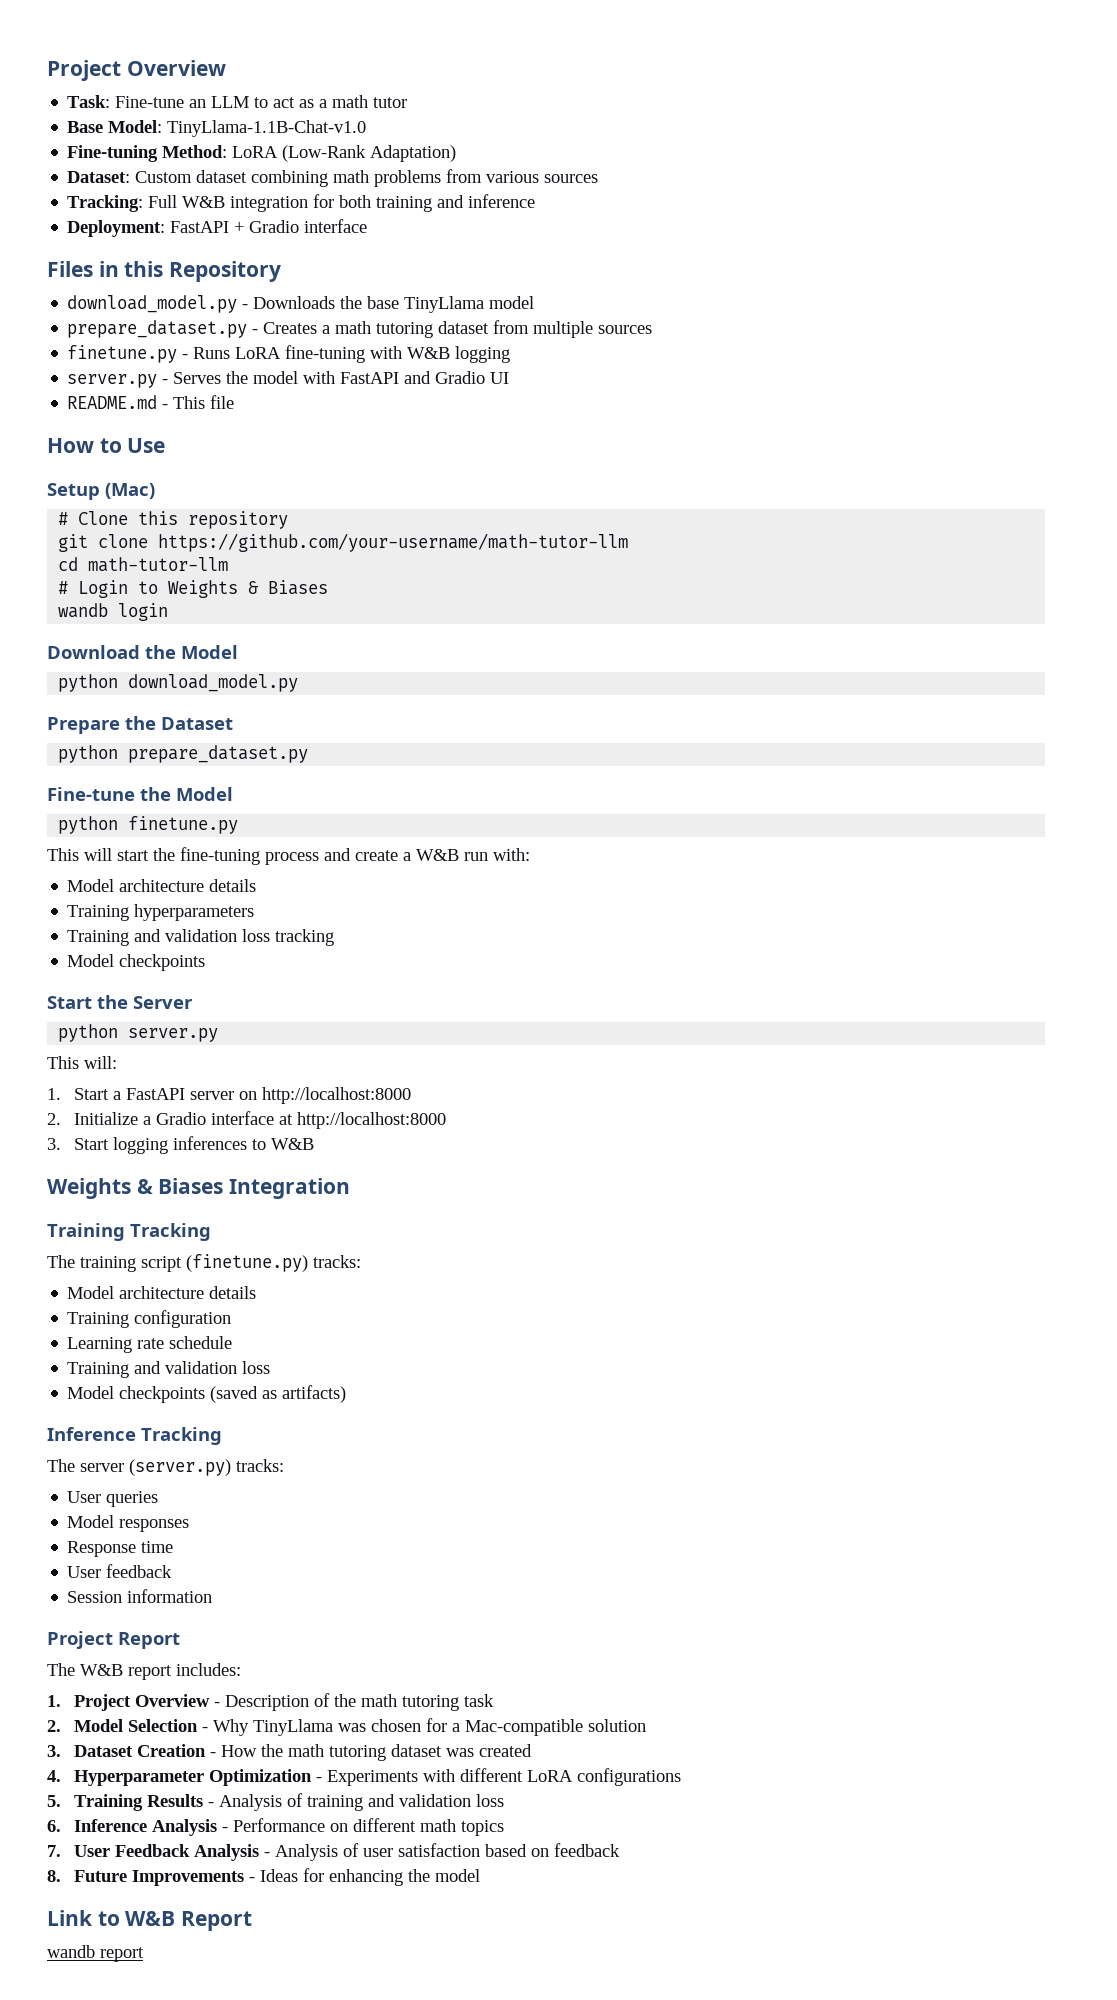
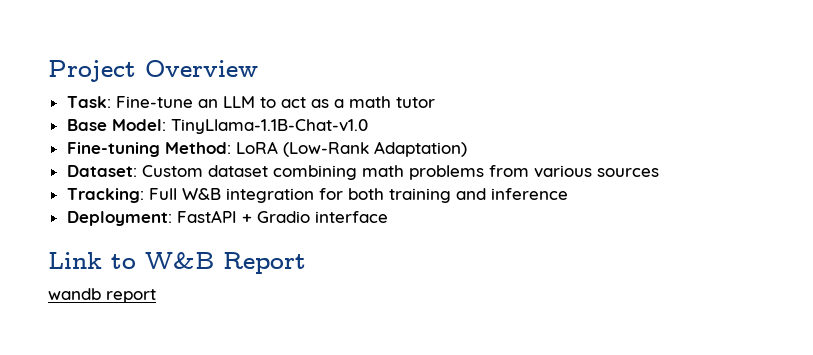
- Files in this Repository
- download_model.py - Downloads the base TinyLlama model
- prepare_dataset.py - Creates a math tutoring dataset from multiple sources
- finetune.py - Runs LoRA fine-tuning with W&B logging
- server.py - Serves the model with FastAPI and Gradio UI
- README.md - This file
- How to Use
- Setup (Mac)
- # Clone this repository
- git clone https://github.com/your-username/math-tutor-llm
- cd math-tutor-llm
- # Login to Weights & Biases
- wandb login
- Download the Model
- python download_model.py
- Prepare the Dataset
- python prepare_dataset.py
- Fine-tune the Model
- python finetune.py
- This will start the fine-tuning process and create a W&B run with:
- Model architecture details
- Training hyperparameters
- Training and validation loss tracking
- Model checkpoints
- Start the Server
- python server.py
- This will:
- 1. Start a FastAPI server on http://localhost:8000
- 2. Initialize a Gradio interface at http://localhost:8000
- 3. Start logging inferences to W&B
- Weights & Biases Integration
- Training Tracking
- The training script (finetune.py) tracks:
- Model architecture details
- Training configuration
- Learning rate schedule
- Training and validation loss
- Model checkpoints (saved as artifacts)
- Inference Tracking
- The server (server.py) tracks:
- User queries
- Model responses
- Response time
- User feedback
- Session information
- Project Report
- The W&B report includes:
- 1. Project Overview - Description of the math tutoring task
- 2. Model Selection - Why TinyLlama was chosen for a Mac-compatible solution
- 3. Dataset Creation - How the math tutoring dataset was created
- 4. Hyperparameter Optimization - Experiments with different LoRA configurations
- 5. Training Results - Analysis of training and validation loss
- 6. Inference Analysis - Performance on different math topics
- 7. User Feedback Analysis - Analysis of user satisfaction based on feedback
- 8. Future Improvements - Ideas for enhancing the model

